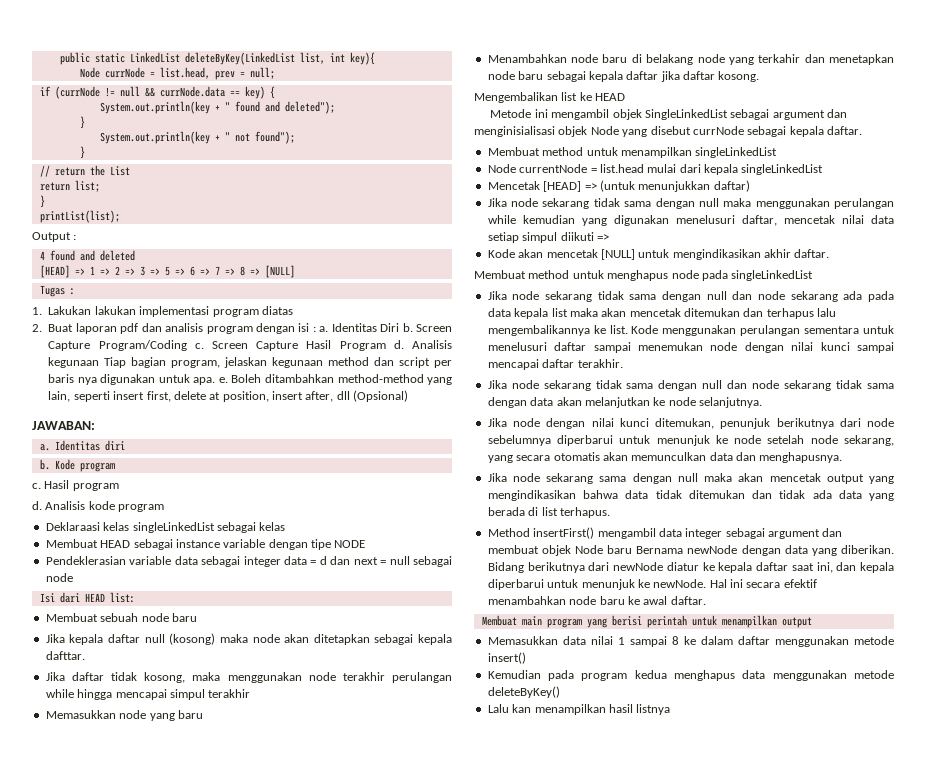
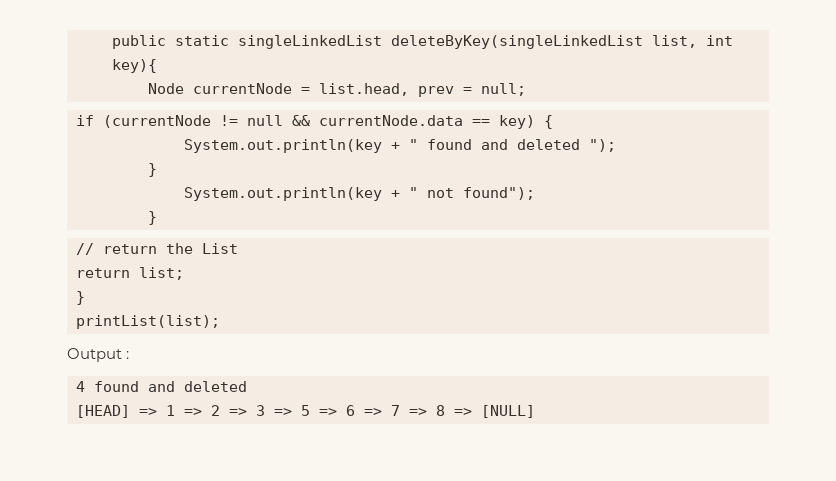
- public static LinkedList deleteByKey(LinkedList list, int key){
+ public static singleLinkedList deleteByKey(singleLinkedList list, int key){
- Node currNode = list.head, prev = null;
+ Node currentNode = list.head, prev = null;
- if (currNode != null && currNode.data == key) {
+ if (currentNode != null && currentNode.data == key) {
- System.out.println(key + " found and deleted");
+ System.out.println(key + " found and deleted ");
- Tugas :
- 1. Lakukan lakukan implementasi program diatas
- 2. Buat laporan pdf dan analisis program dengan isi : a. Identitas Diri b. Screen Capture Program/Coding c. Screen Capture Hasil Program d. Analisis kegunaan Tiap bagian program, jelaskan kegunaan method dan script per baris nya digunakan untuk apa. e. Boleh ditambahkan method-method yang lain, seperti insert first, delete at position, insert after, dll (Opsional)
- JAWABAN:
- a. Identitas diri
- b. Kode program
- c. Hasil program
- d. Analisis kode program
- Deklaraasi kelas singleLinkedList sebagai kelas
- Membuat HEAD sebagai instance variable dengan tipe NODE
- Pendeklerasian variable data sebagai integer data = d dan next = null sebagai node
- Isi dari HEAD list:
- Membuat sebuah node baru
- Jika kepala daftar null (kosong) maka node akan ditetapkan sebagai kepala dafttar.
- Jika daftar tidak kosong, maka menggunakan node terakhir perulangan while hingga mencapai simpul terakhir
- Memasukkan node yang baru
- Menambahkan node baru di belakang node yang terkahir dan menetapkan node baru sebagai kepala daftar jika daftar kosong.
- Mengembalikan list ke HEAD
- Metode ini mengambil objek SingleLinkedList sebagai argument dan menginisialisasi objek Node yang disebut currNode sebagai kepala daftar.
- Membuat method untuk menampilkan singleLinkedList
- Node currentNode = list.head mulai dari kepala singleLinkedList
- Mencetak [HEAD] => (untuk menunjukkan daftar)
- Jika node sekarang tidak sama dengan null maka menggunakan perulangan while kemudian yang digunakan menelusuri daftar, mencetak nilai data setiap simpul diikuti =>
- Kode akan mencetak [NULL] untuk mengindikasikan akhir daftar.
- Membuat method untuk menghapus node pada singleLinkedList
- Jika node sekarang tidak sama dengan null dan node sekarang ada pada data kepala list maka akan mencetak ditemukan dan terhapus lalu mengembalikannya ke list. Kode menggunakan perulangan sementara untuk menelusuri daftar sampai menemukan node dengan nilai kunci sampai mencapai daftar terakhir.
- Jika node sekarang tidak sama dengan null dan node sekarang tidak sama dengan data akan melanjutkan ke node selanjutnya.
- Jika node dengan nilai kunci ditemukan, penunjuk berikutnya dari node sebelumnya diperbarui untuk menunjuk ke node setelah node sekarang, yang secara otomatis akan memunculkan data dan menghapusnya.
- Jika node sekarang sama dengan null maka akan mencetak output yang mengindikasikan bahwa data tidak ditemukan dan tidak ada data yang berada di list terhapus.
- Method insertFirst() mengambil data integer sebagai argument dan membuat objek Node baru Bernama newNode dengan data yang diberikan. Bidang berikutnya dari newNode diatur ke kepala daftar saat ini, dan kepala diperbarui untuk menunjuk ke newNode. Hal ini secara efektif menambahkan node baru ke awal daftar.
- Membuat main program yang berisi perintah untuk menampilkan output
- Memasukkan data nilai 1 sampai 8 ke dalam daftar menggunakan metode insert()
- Kemudian pada program kedua menghapus data menggunakan metode deleteByKey()
- Lalu kan menampilkan hasil listnya

